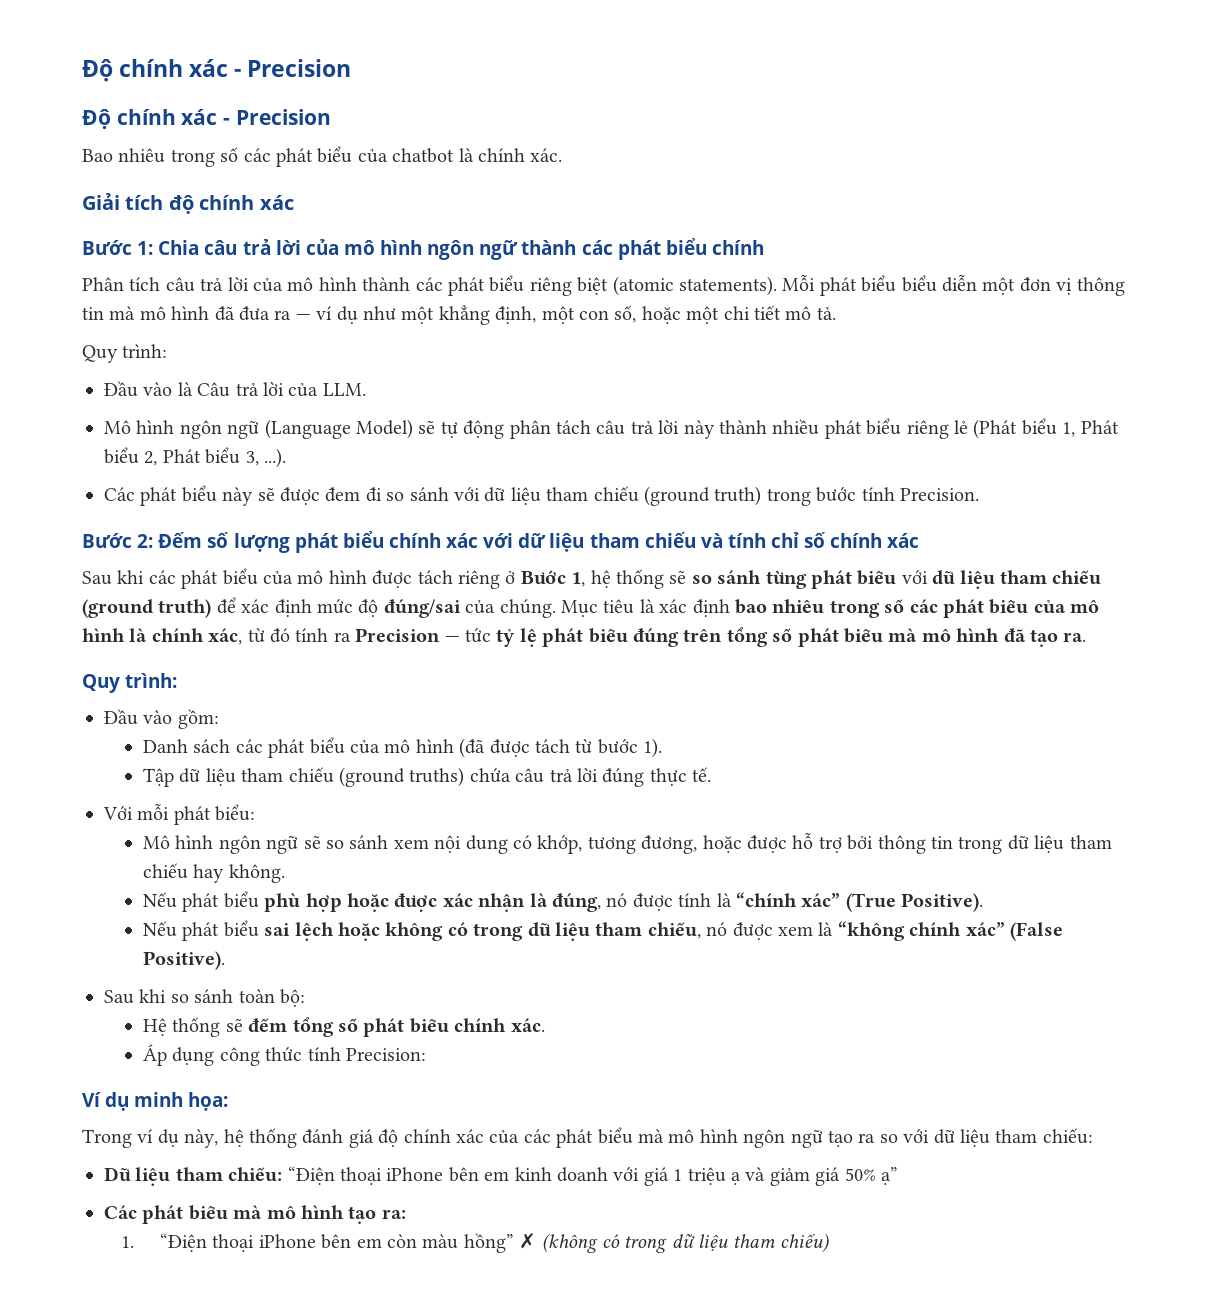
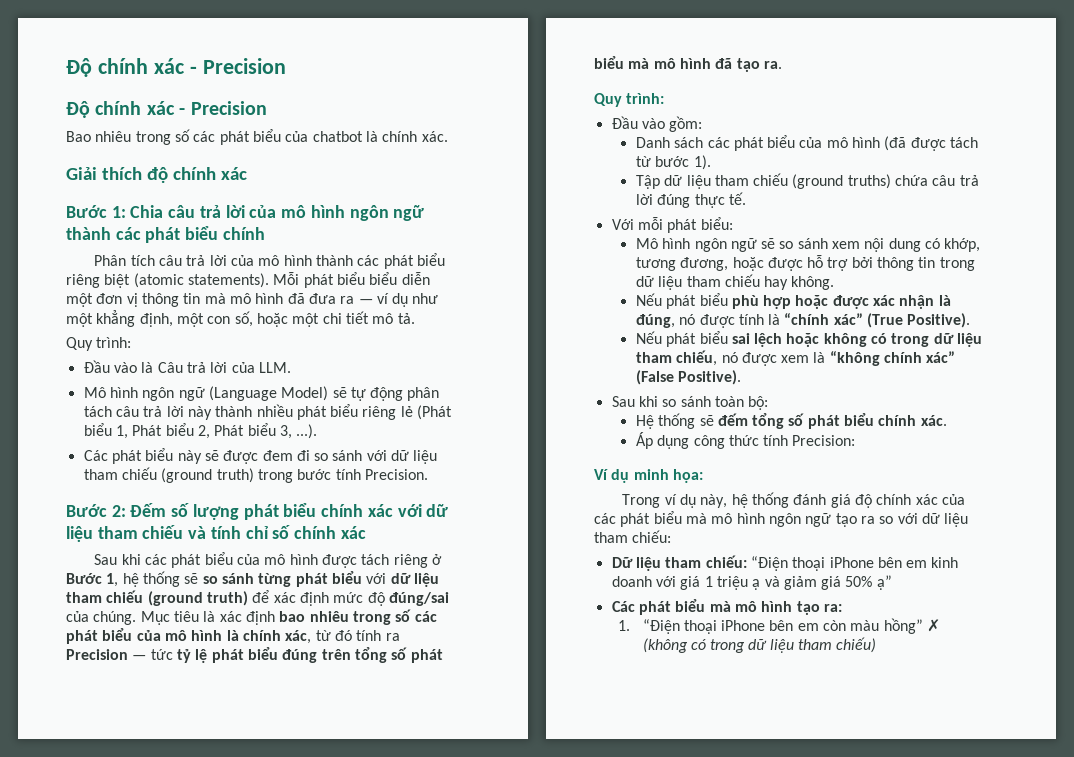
- Giải tích độ chính xác
+ Giải thích độ chính xác

